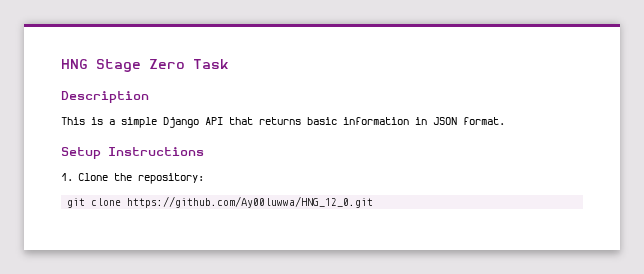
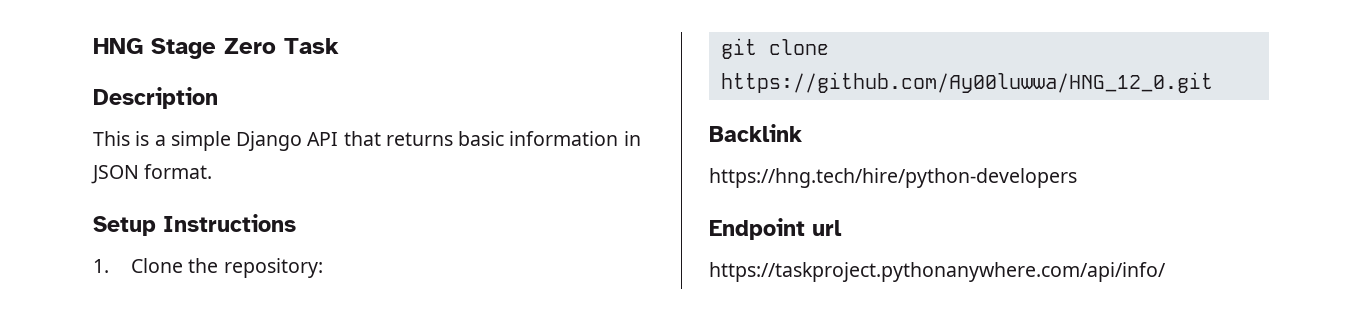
+ Backlink
+ https://hng.tech/hire/python-developers
+ Endpoint url
+ https://taskproject.pythonanywhere.com/api/info/

